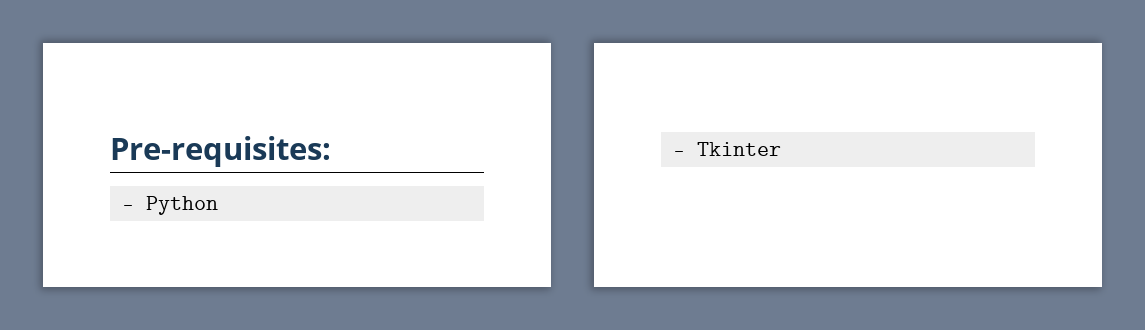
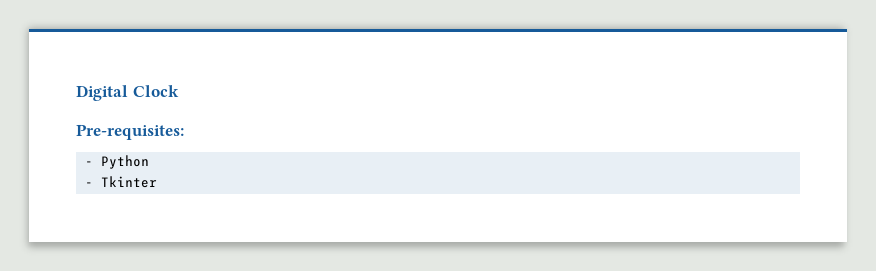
+ Digital Clock

